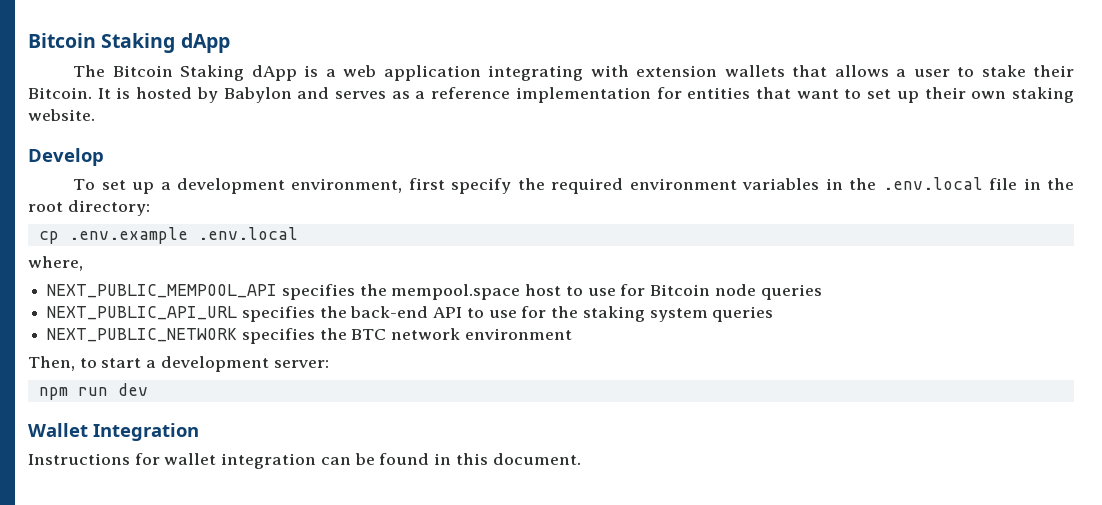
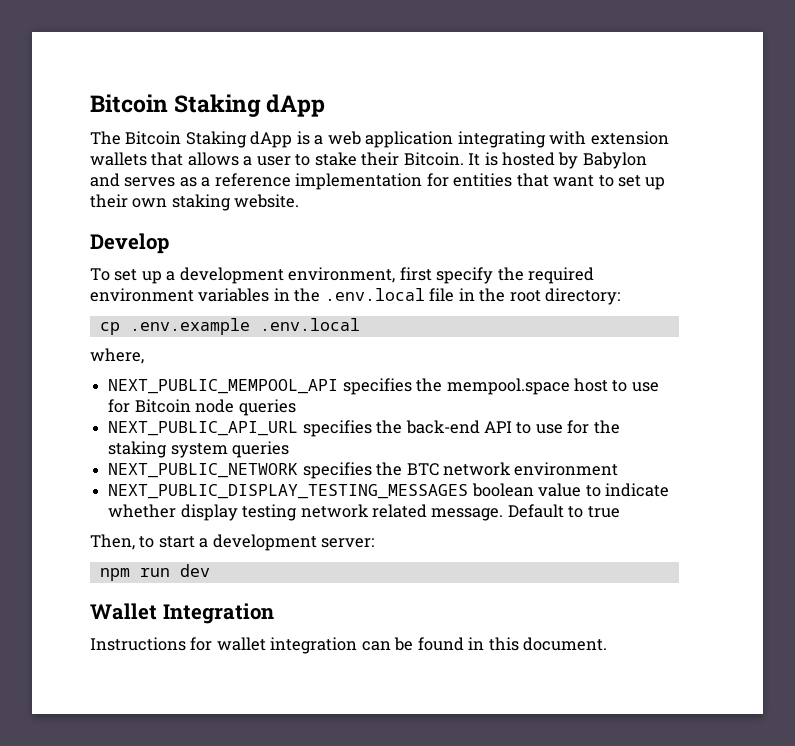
+ NEXT_PUBLIC_DISPLAY_TESTING_MESSAGES boolean value to indicate whether display testing network related message. Default to true

